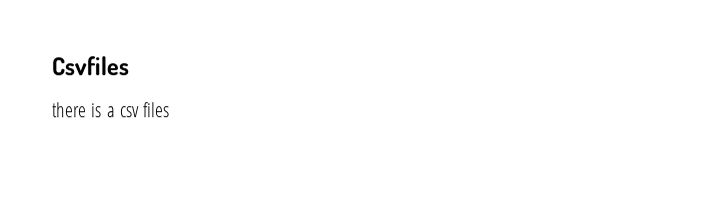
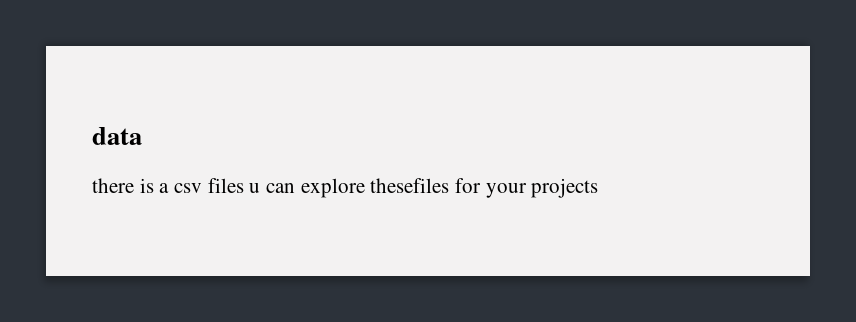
- Csvfiles
+ data
- there is a csv files
+ there is a csv files u can explore thesefiles for your projects

